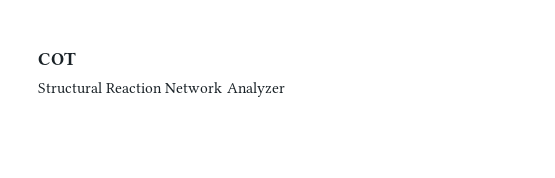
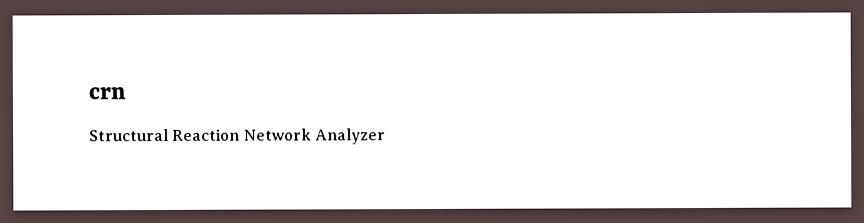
- COT
+ crn

